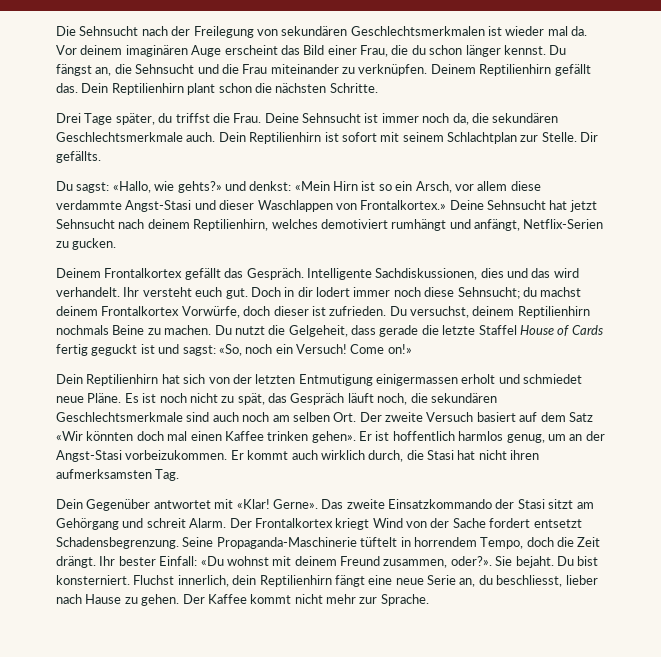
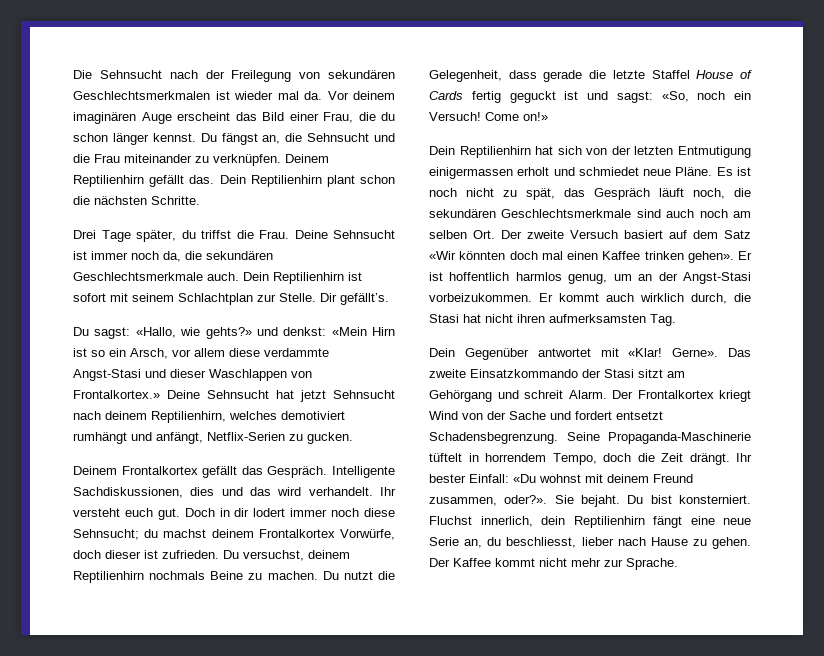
- Dir gefällts.
+ Dir gefällt’s.
- Du nutzt die Gelgeheit, dass gerade die letzte Staffel House of Cards fertig geguckt ist und sagst: «So, noch ein Versuch!
+ Du nutzt die Gelegenheit, dass gerade die letzte Staffel House of Cards fertig geguckt ist und sagst: «So, noch ein Versuch!
- Der Frontalkortex kriegt Wind von der Sache fordert entsetzt Schadensbegrenzung.
+ Der Frontalkortex kriegt Wind von der Sache und fordert entsetzt Schadensbegrenzung.

